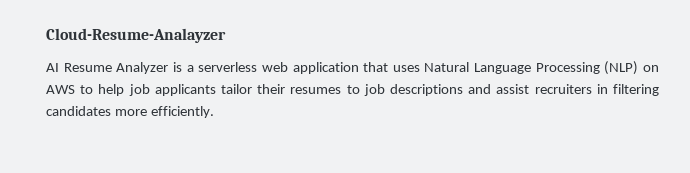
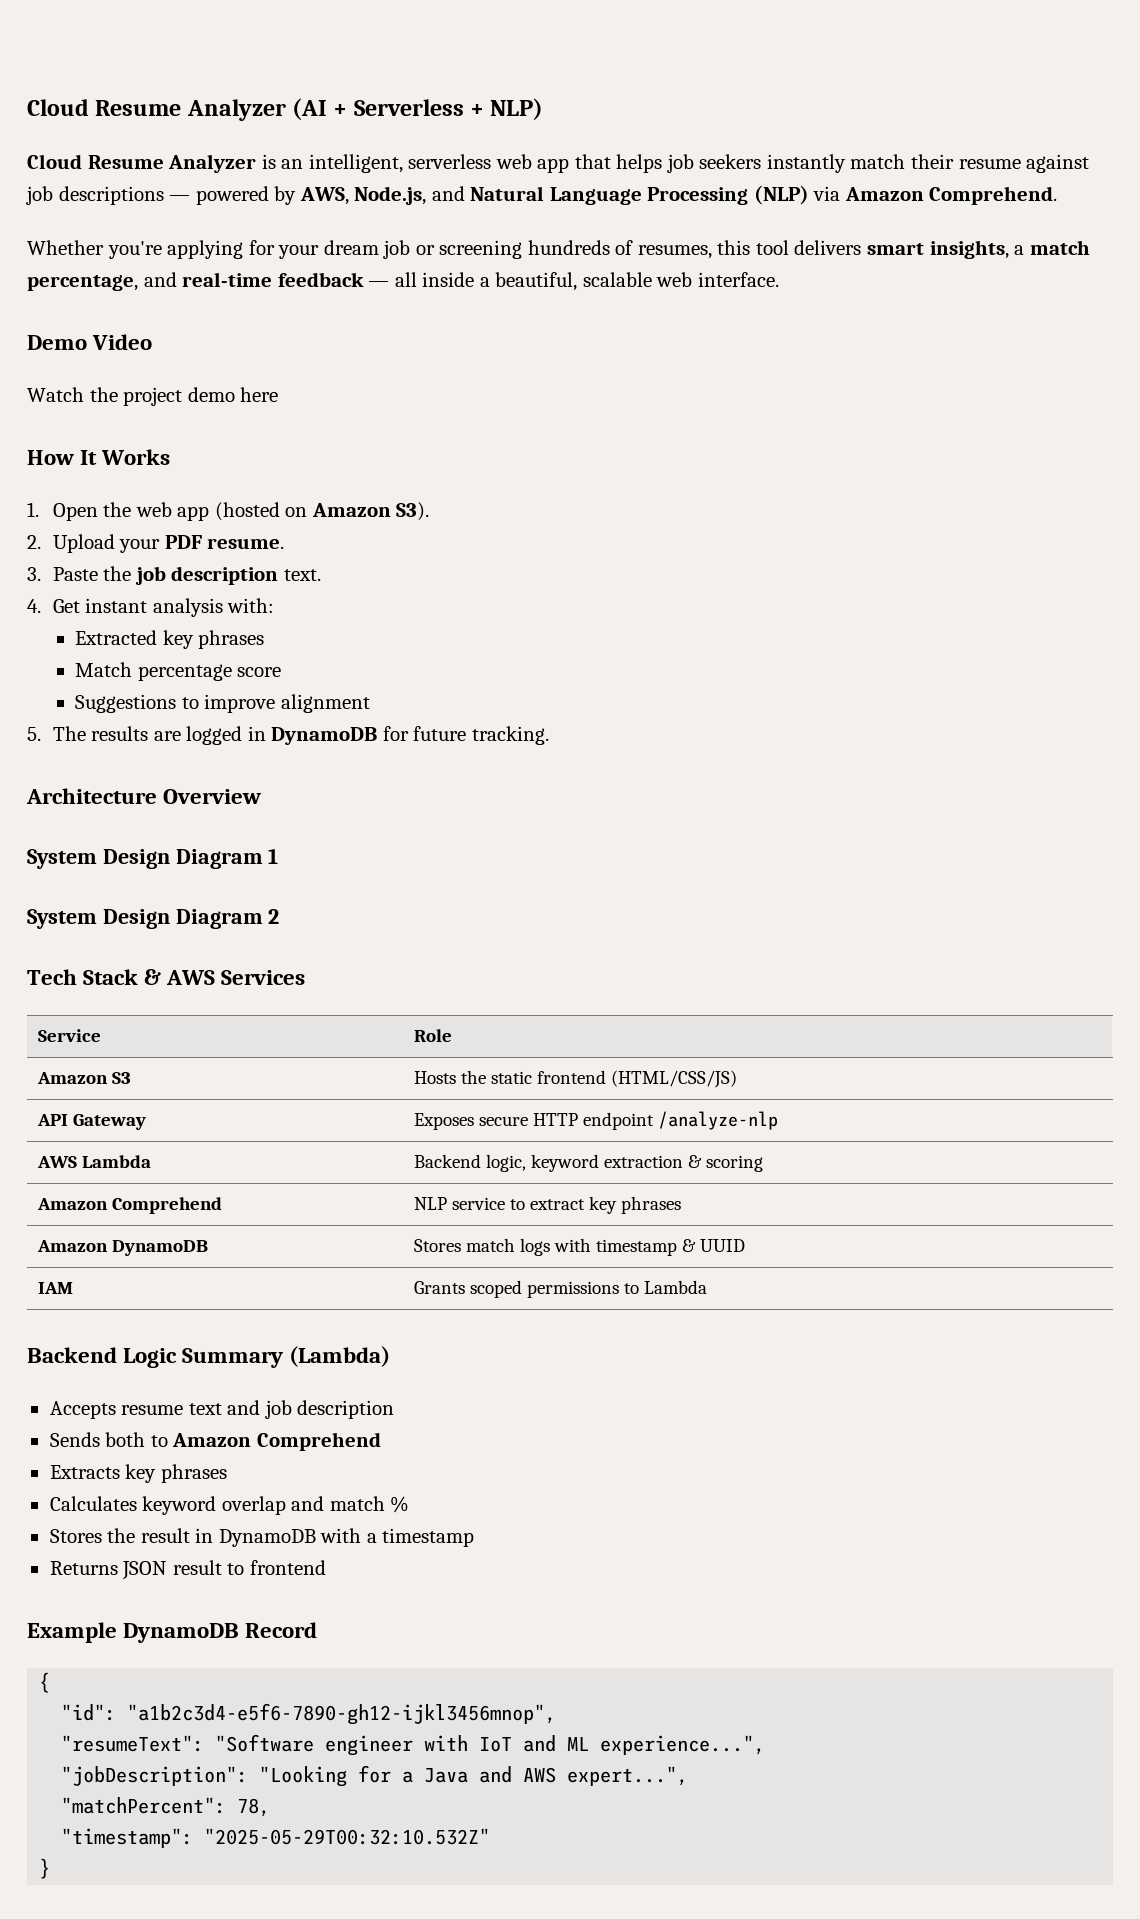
- Cloud-Resume-Analayzer
- AI Resume Analyzer is a serverless web application that uses Natural Language Processing (NLP) on AWS to help job applicants tailor their resumes to job descriptions and assist recruiters in filtering candidates more efficiently.
+ Cloud Resume Analyzer (AI + Serverless + NLP)
+ Cloud Resume Analyzer is an intelligent, serverless web app that helps job seekers instantly match their resume against job descriptions — powered by AWS, Node.js, and Natural Language Processing (NLP) via Amazon Comprehend.
+ Whether you're applying for your dream job or screening hundreds of resumes, this tool delivers smart insights, a match percentage, and real-time feedback — all inside a beautiful, scalable web interface.
+ Demo Video
+ Watch the project demo here
+ How It Works
+ 1. Open the web app (hosted on Amazon S3).
+ 2. Upload your PDF resume.
+ 3. Paste the job description text.
+ 4. Get instant analysis with:
+ Extracted key phrases
+ Match percentage score
+ Suggestions to improve alignment
+ 5. The results are logged in DynamoDB for future tracking.
+ Architecture Overview
+ System Design Diagram 1
+ System Design Diagram 2
+ Tech Stack & AWS Services
+ Service | Role
+ Amazon S3 | Hosts the static frontend (HTML/CSS/JS)
+ API Gateway | Exposes secure HTTP endpoint /analyze-nlp
+ AWS Lambda | Backend logic, keyword extraction & scoring
+ Amazon Comprehend | NLP service to extract key phrases
+ Amazon DynamoDB | Stores match logs with timestamp & UUID
+ IAM | Grants scoped permissions to Lambda
+ Backend Logic Summary (Lambda)
+ Accepts resume text and job description
+ Sends both to Amazon Comprehend
+ Extracts key phrases
+ Calculates keyword overlap and match %
+ Stores the result in DynamoDB with a timestamp
+ Returns JSON result to frontend
+ Example DynamoDB Record
+ {
+ "id": "a1b2c3d4-e5f6-7890-gh12-ijkl3456mnop",
+ "resumeText": "Software engineer with IoT and ML experience...",
+ "jobDescription": "Looking for a Java and AWS expert...",
+ "matchPercent": 78,
+ "timestamp": "2025-05-29T00:32:10.532Z"
+ }

